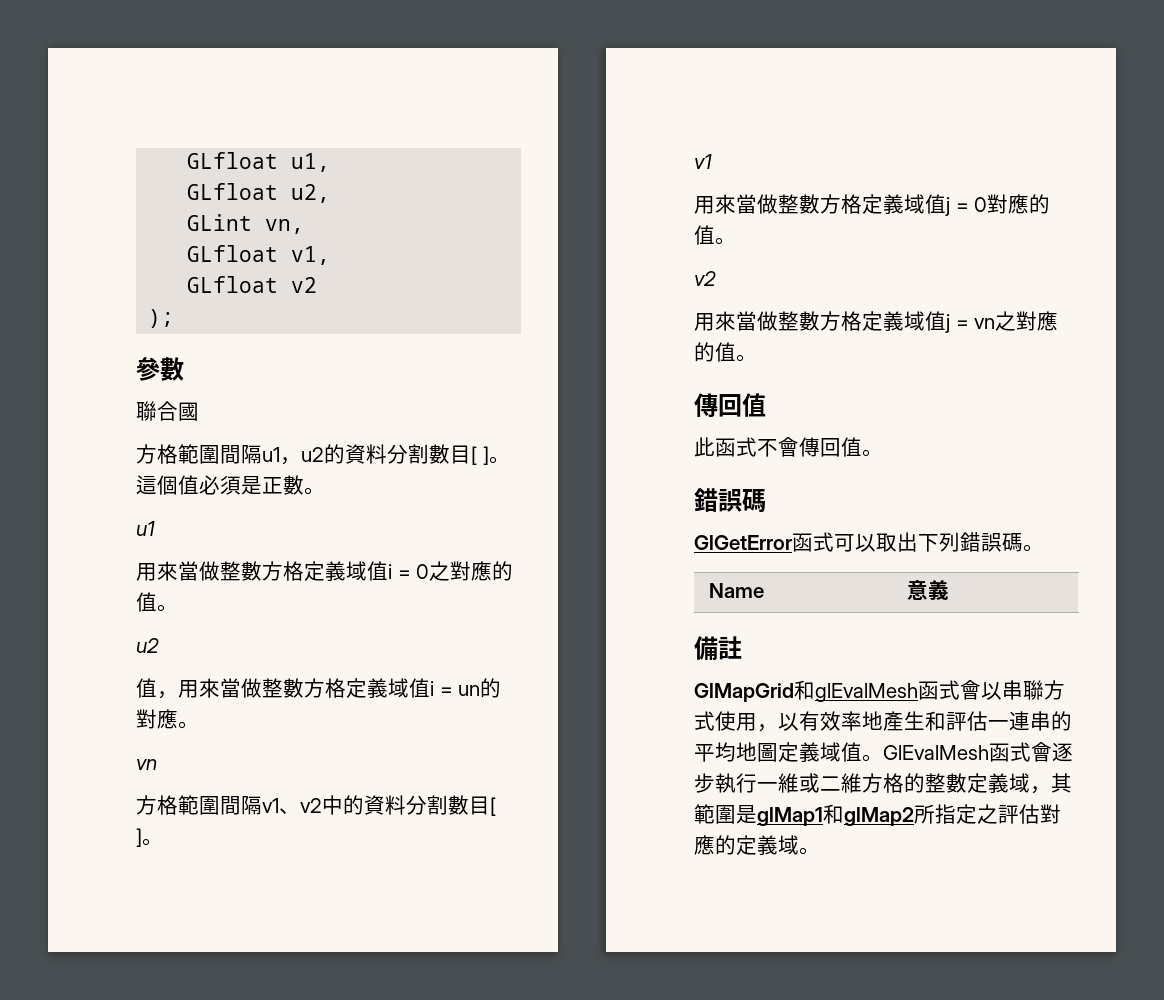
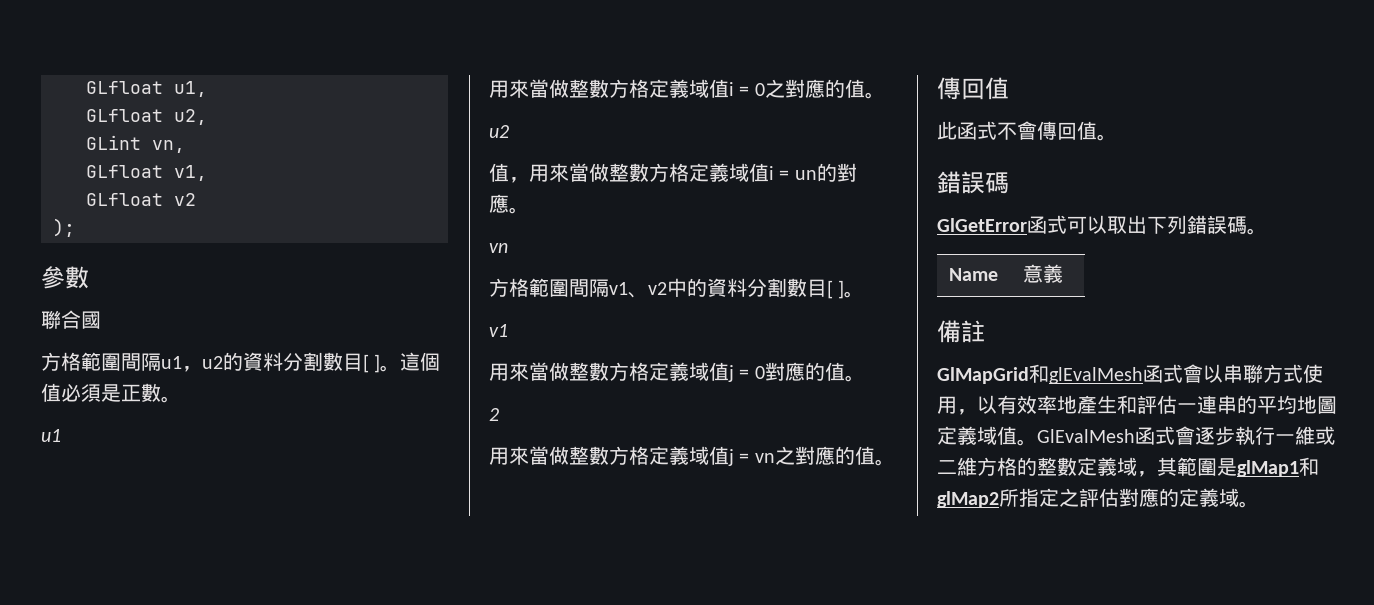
  用來當做整數方格定義域值j = 0對應的值。
- v2
+ 2

